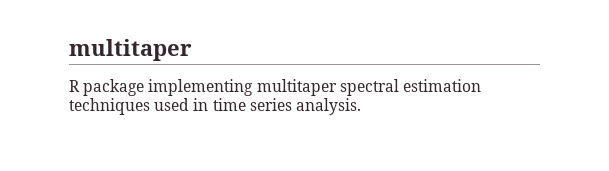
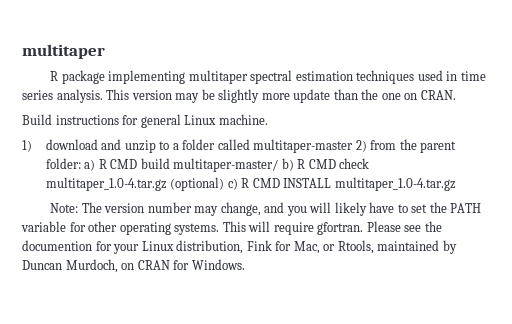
+ This version may be slightly more update than the one on CRAN.
+ Build instructions for general Linux machine.
+ 1) download and unzip to a folder called multitaper-master 2) from the parent folder: a) R CMD build multitaper-master/ b) R CMD check multitaper_1.0-4.tar.gz (optional) c) R CMD INSTALL multitaper_1.0-4.tar.gz
+ Note: The version number may change, and you will likely have to set the PATH variable for other operating systems. This will require gfortran. Please see the documention for your Linux distribution, Fink for Mac, or Rtools, maintained by Duncan Murdoch, on CRAN for Windows.

